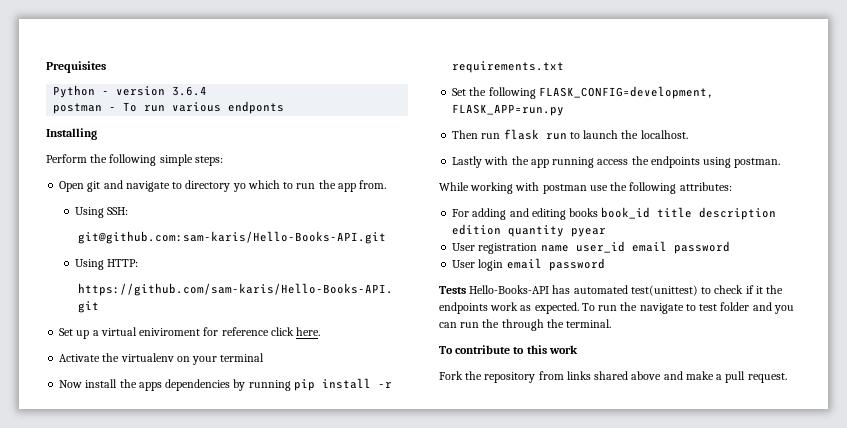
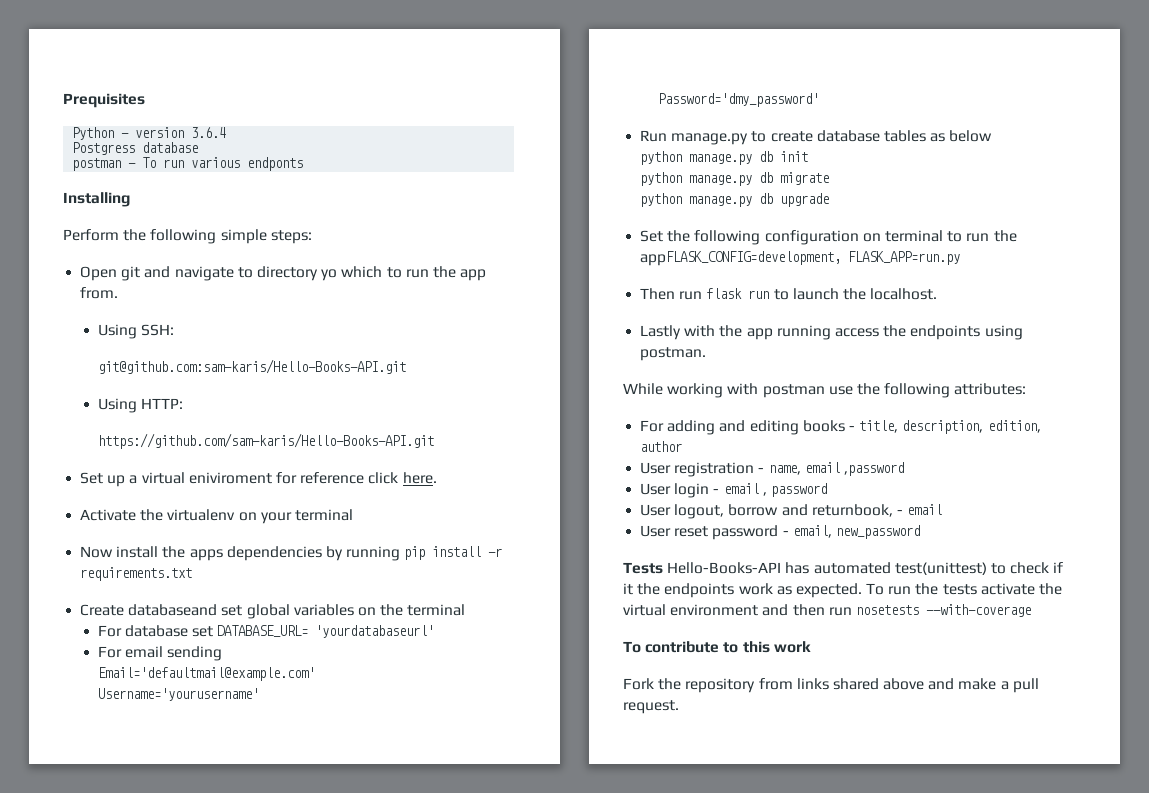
+ Postgress database
- Set the following FLASK_CONFIG=development, FLASK_APP=run.py
+ Create databaseand set global variables on the terminal
+ For database set DATABASE_URL= 'yourdatabaseurl'
+ For email sending
+ Email='defaultmail@example.com'
+ Username='yourusername'
+ Password='dmy_password'
+ Run manage.py to create database tables as below
+ python manage.py db init
+ python manage.py db migrate
+ python manage.py db upgrade
+ Set the following configuration on terminal to run the appFLASK_CONFIG=development, FLASK_APP=run.py
- For adding and editing books book_id title description edition quantity pyear
- User registration name user_id email password
- User login email password
+ For adding and editing books - title, description, edition, author
+ User registration - name, email ,password
+ User login - email , password
+ User logout, borrow and returnbook, - email
+ User reset password - email, new_password
- To run the navigate to test folder and you can run the through the terminal.
+ To run the tests activate the virtual environment and then run nosetests --with-coverage

